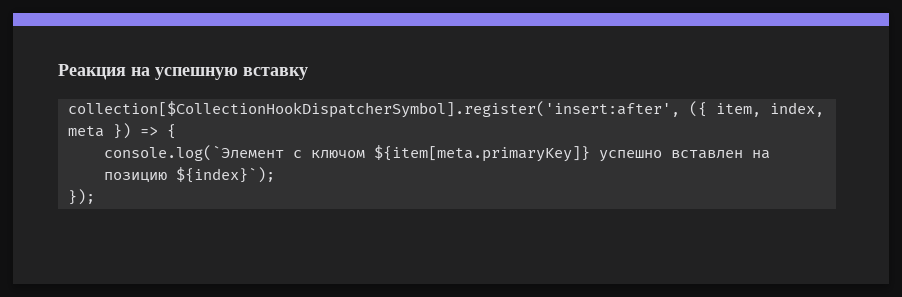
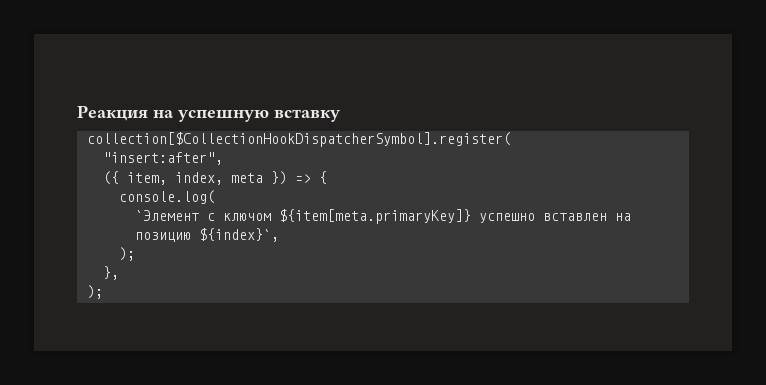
- collection[$CollectionHookDispatcherSymbol].register('insert:after', ({ item, index, meta }) => {
+ collection[$CollectionHookDispatcherSymbol].register(
+ "insert:after",
+ ({ item, index, meta }) => {
- console.log(`Элемент с ключом ${item[meta.primaryKey]} успешно вставлен на позицию ${index}`);
- });
+ console.log(
+ `Элемент с ключом ${item[meta.primaryKey]} успешно вставлен на позицию ${index}`,
+ );
+ },
+ );

